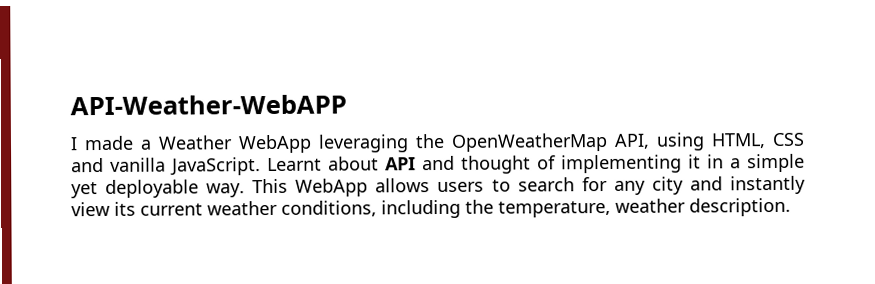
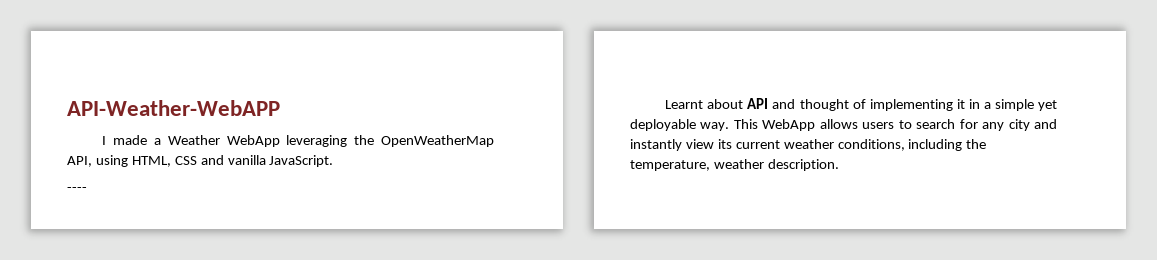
- I made a Weather WebApp leveraging the OpenWeatherMap API, using HTML, CSS and vanilla JavaScript. Learnt about API and thought of implementing it in a simple yet deployable way.
+ I made a Weather WebApp leveraging the OpenWeatherMap API, using HTML, CSS and vanilla JavaScript.
+ ----
+ Learnt about API and thought of implementing it in a simple yet deployable way.

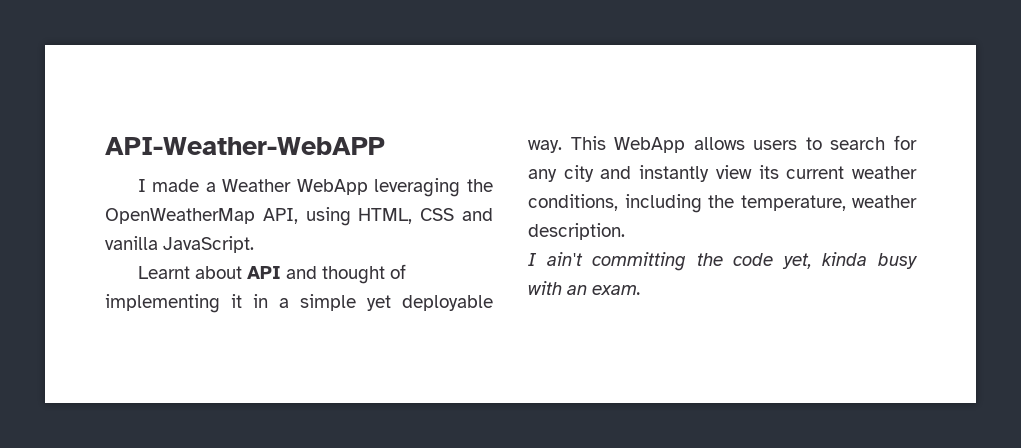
- ----
+ I ain't committing the code yet, kinda busy with an exam.

